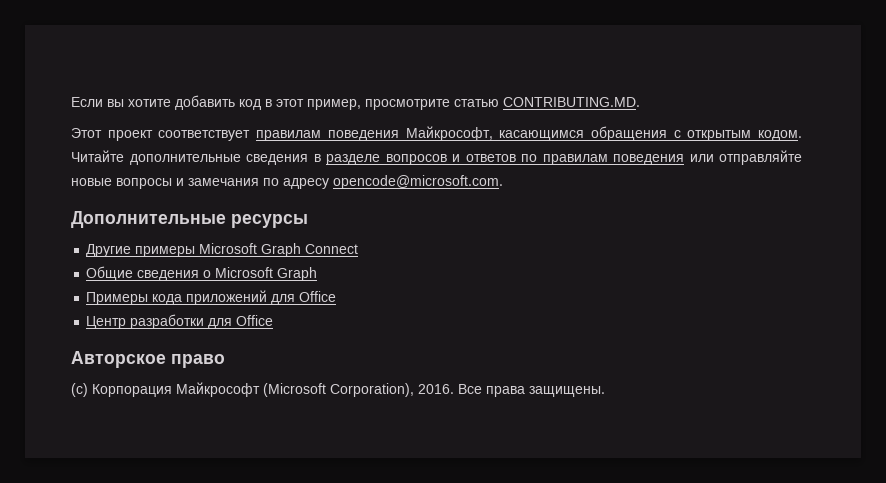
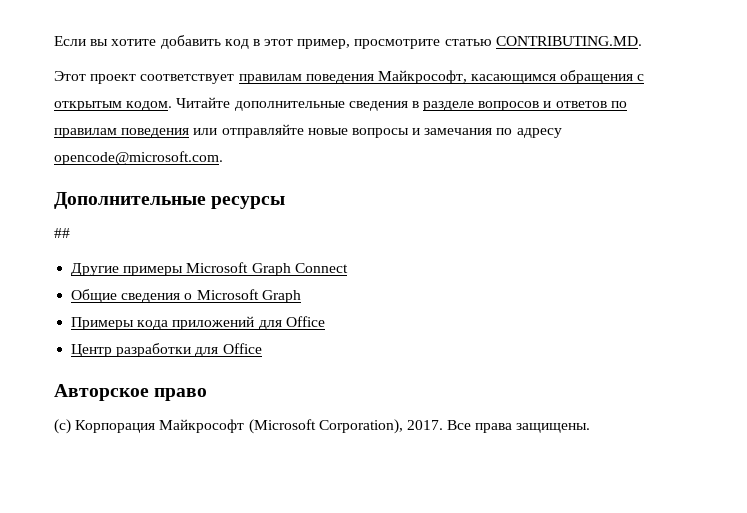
+ ##
- (c) Корпорация Майкрософт (Microsoft Corporation), 2016.
+ (c) Корпорация Майкрософт (Microsoft Corporation), 2017.

